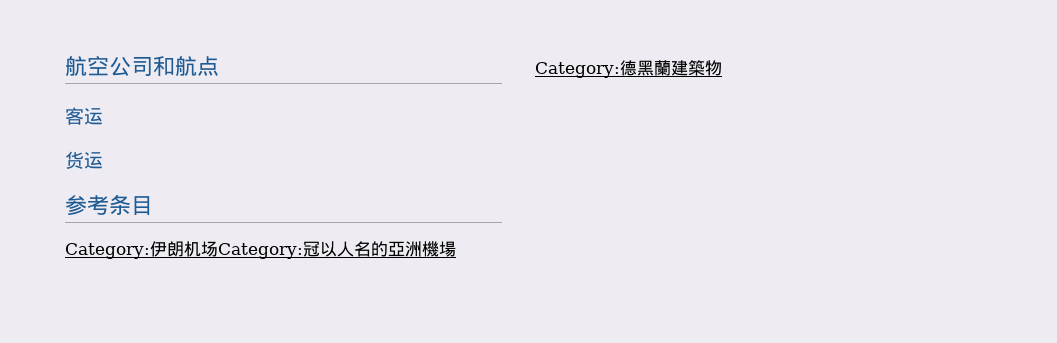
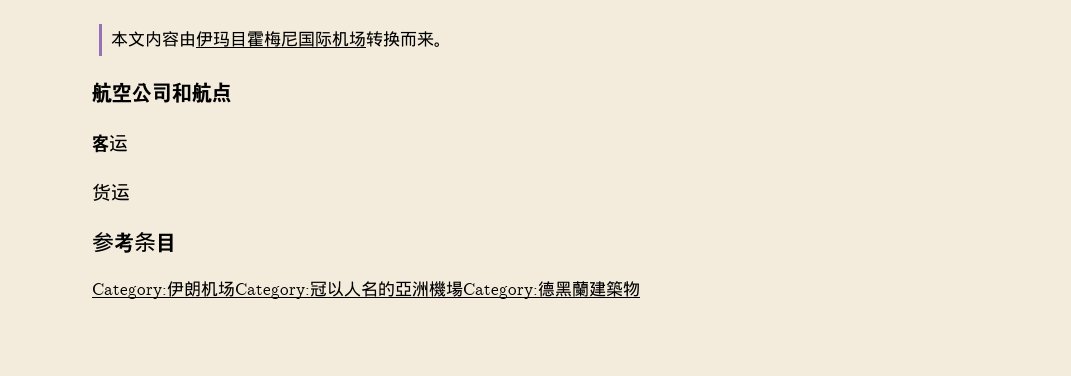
+ 本文内容由伊玛目霍梅尼国际机场转换而来。

